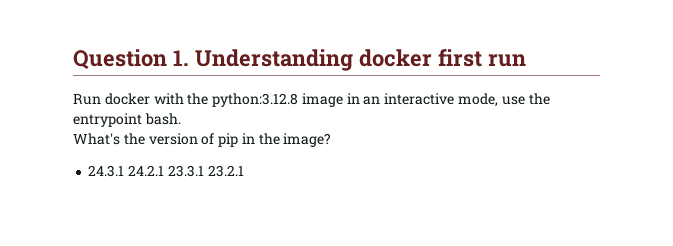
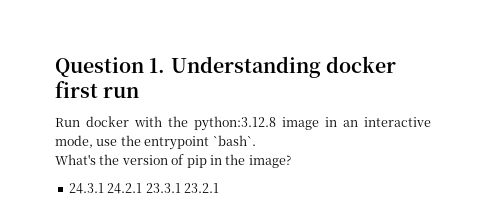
- Run docker with the python:3.12.8 image in an interactive mode, use the entrypoint bash.
+ Run docker with the python:3.12.8 image in an interactive mode, use the entrypoint `bash`.

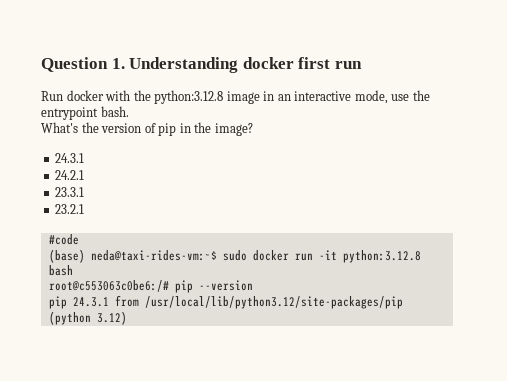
- Run docker with the python:3.12.8 image in an interactive mode, use the entrypoint `bash`.
+ Run docker with the python:3.12.8 image in an interactive mode, use the entrypoint bash.
  What's the version of pip in the image?
- 24.3.1 24.2.1 23.3.1 23.2.1
+ 24.3.1
+ 24.2.1
+ 23.3.1
+ 23.2.1
+ #code
+ (base) neda@taxi-rides-vm:~$ sudo docker run -it python:3.12.8 bash
+ root@c553063c0be6:/# pip --version
+ pip 24.3.1 from /usr/local/lib/python3.12/site-packages/pip (python 3.12)

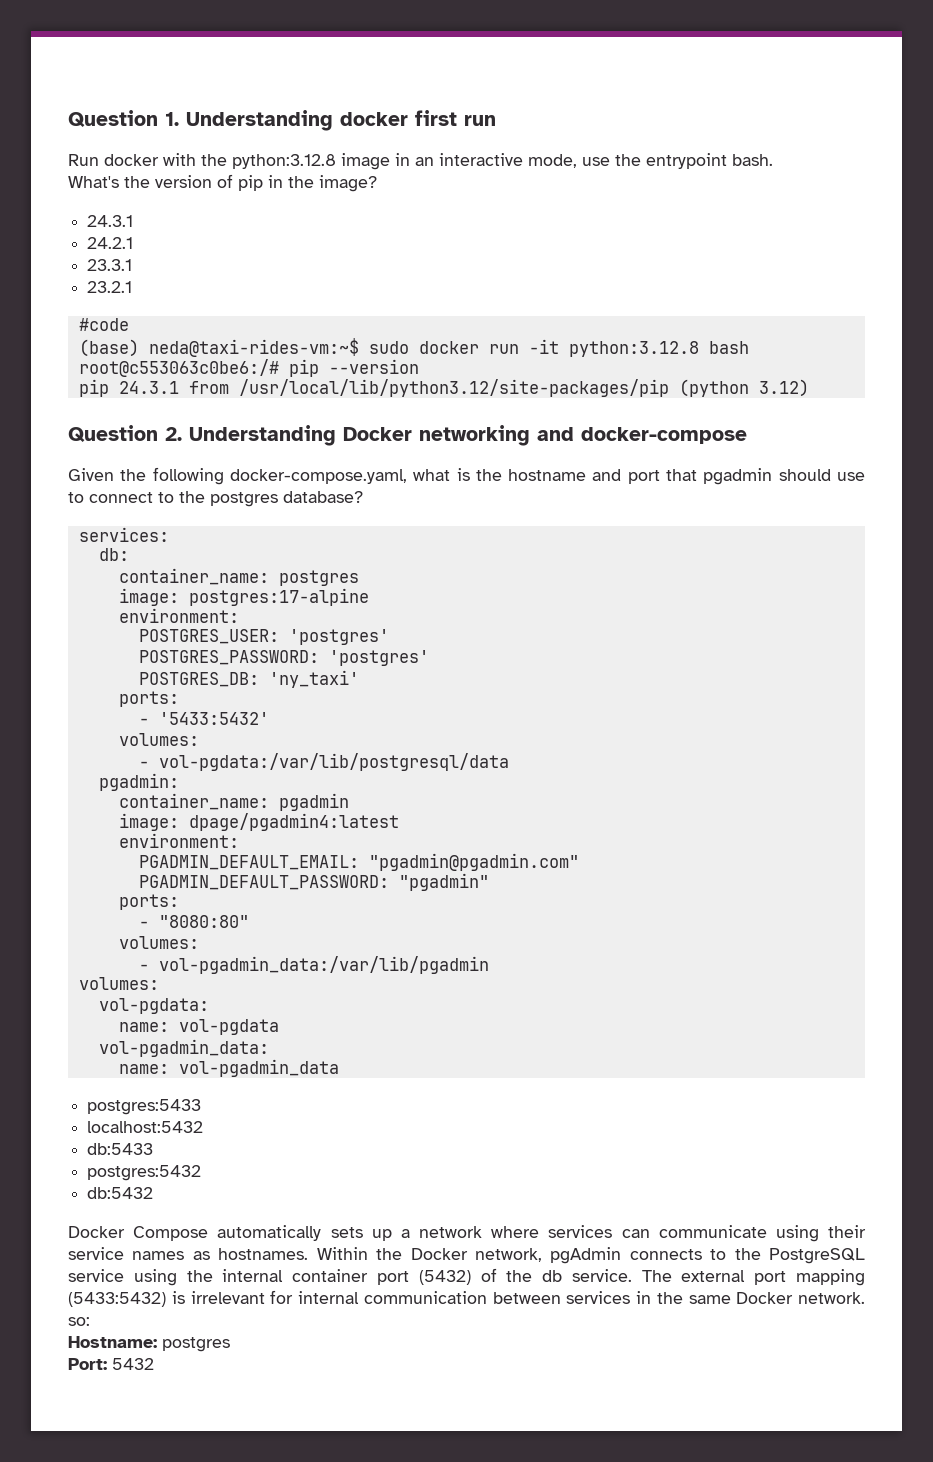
+ Question 2. Understanding Docker networking and docker-compose
+ Given the following docker-compose.yaml, what is the hostname and port that pgadmin should use to connect to the postgres database?
+ services:
+ db:
+ container_name: postgres
+ image: postgres:17-alpine
+ environment:
+ POSTGRES_USER: 'postgres'
+ POSTGRES_PASSWORD: 'postgres'
+ POSTGRES_DB: 'ny_taxi'
+ ports:
+ - '5433:5432'
+ volumes:
+ - vol-pgdata:/var/lib/postgresql/data
+ pgadmin:
+ container_name: pgadmin
+ image: dpage/pgadmin4:latest
+ environment:
+ PGADMIN_DEFAULT_EMAIL: "pgadmin@pgadmin.com"
+ PGADMIN_DEFAULT_PASSWORD: "pgadmin"
+ ports:
+ - "8080:80"
+ volumes:
+ - vol-pgadmin_data:/var/lib/pgadmin
+ volumes:
+ vol-pgdata:
+ name: vol-pgdata
+ vol-pgadmin_data:
+ name: vol-pgadmin_data
+ postgres:5433
+ localhost:5432
+ db:5433
+ postgres:5432
+ db:5432
+ Docker Compose automatically sets up a network where services can communicate using their service names as hostnames. Within the Docker network, pgAdmin connects to the PostgreSQL service using the internal container port (5432) of the db service. The external port mapping (5433:5432) is irrelevant for internal communication between services in the same Docker network. so:
+ Hostname: postgres
+ Port: 5432

